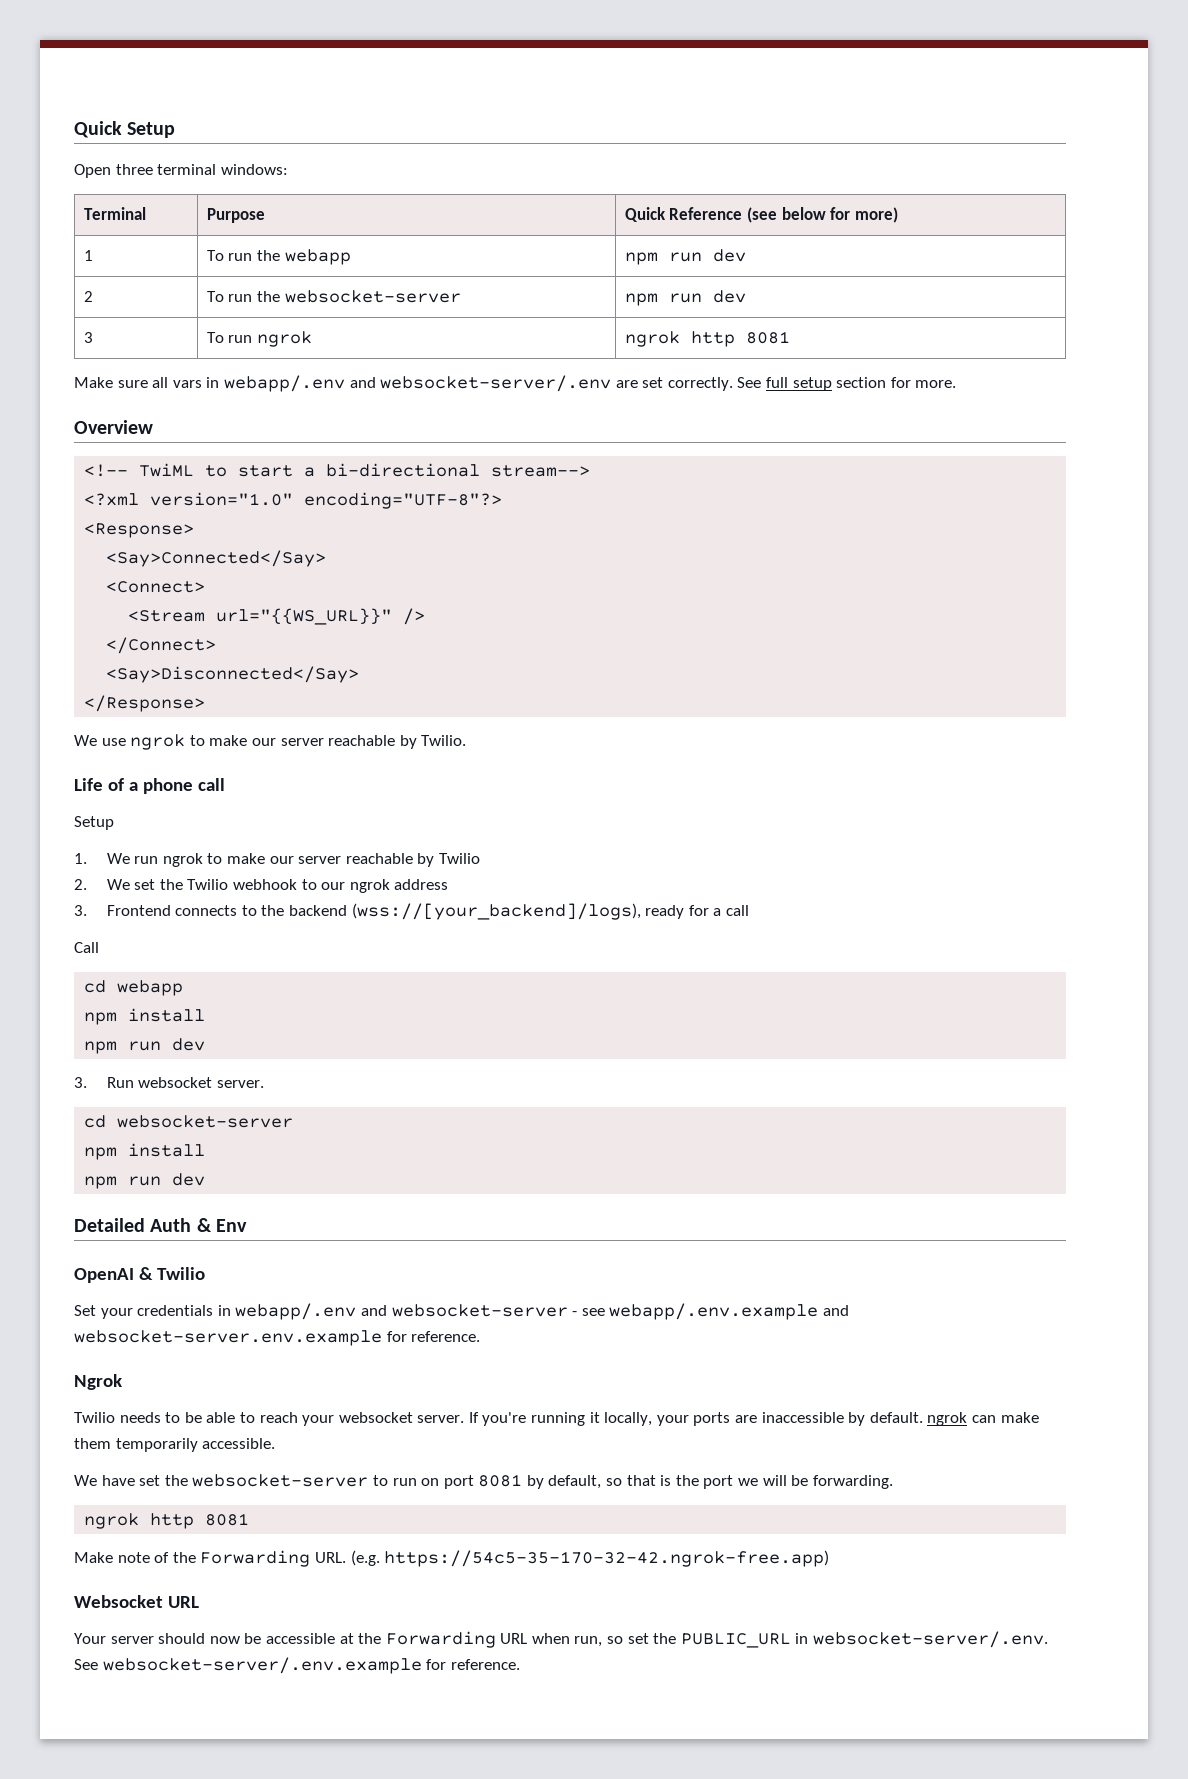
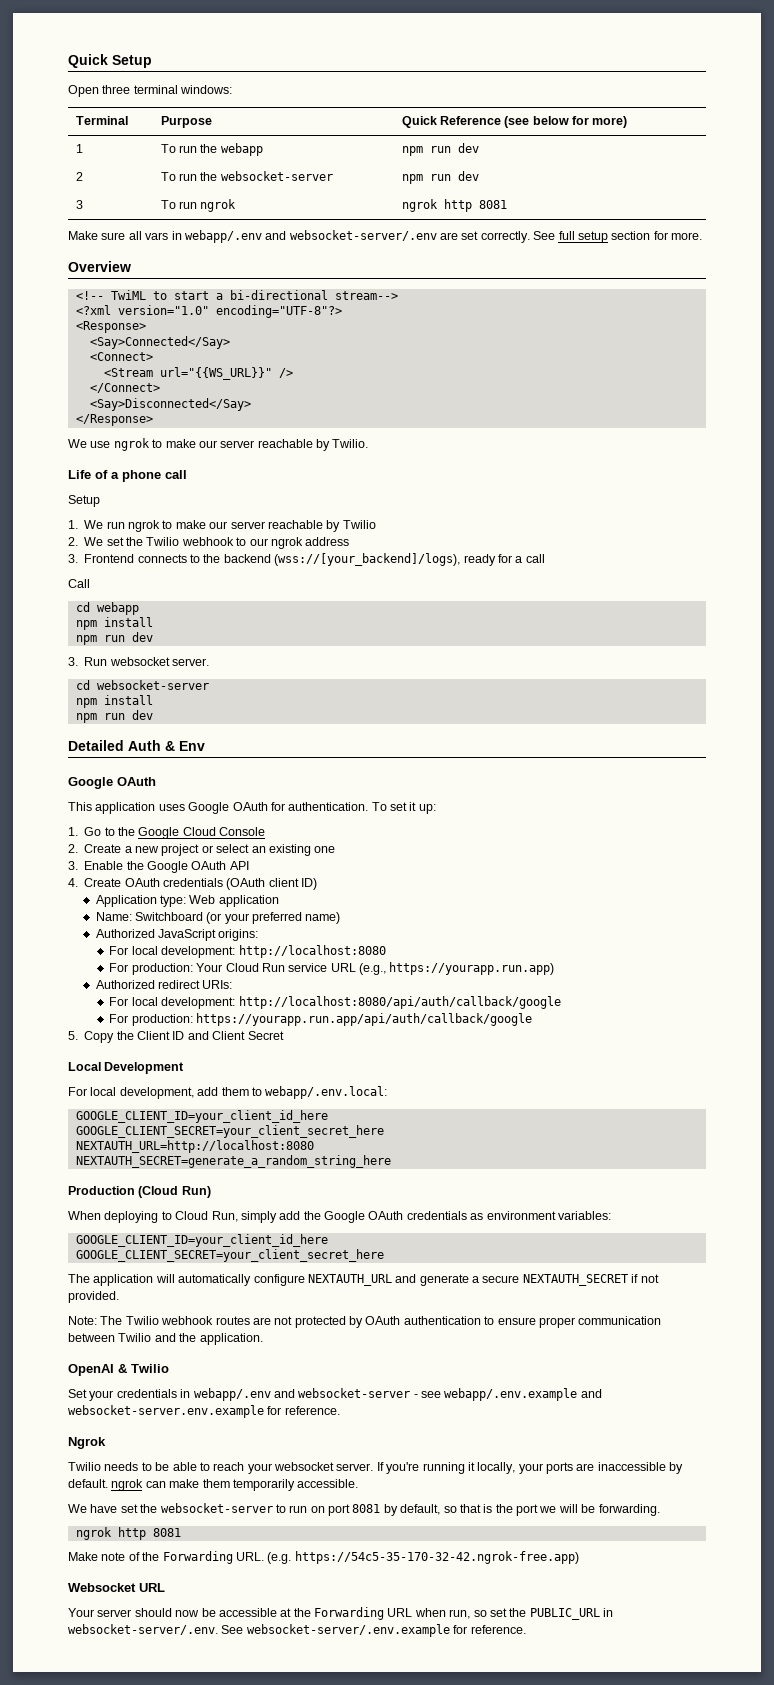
  Detailed Auth & Env
+ Google OAuth
+ This application uses Google OAuth for authentication. To set it up:
+ 1. Go to the Google Cloud Console
+ 2. Create a new project or select an existing one
+ 3. Enable the Google OAuth API
+ 4. Create OAuth credentials (OAuth client ID)
+ Application type: Web application
+ Name: Switchboard (or your preferred name)
+ Authorized JavaScript origins:
+ For local development: http://localhost:8080
+ For production: Your Cloud Run service URL (e.g., https://yourapp.run.app)
+ Authorized redirect URIs:
+ For local development: http://localhost:8080/api/auth/callback/google
+ For production: https://yourapp.run.app/api/auth/callback/google
+ 5. Copy the Client ID and Client Secret
+ Local Development
+ For local development, add them to webapp/.env.local:
+ GOOGLE_CLIENT_ID=your_client_id_here
+ GOOGLE_CLIENT_SECRET=your_client_secret_here
+ NEXTAUTH_URL=http://localhost:8080
+ NEXTAUTH_SECRET=generate_a_random_string_here
+ Production (Cloud Run)
+ When deploying to Cloud Run, simply add the Google OAuth credentials as environment variables:
+ GOOGLE_CLIENT_ID=your_client_id_here
+ GOOGLE_CLIENT_SECRET=your_client_secret_here
+ The application will automatically configure NEXTAUTH_URL and generate a secure NEXTAUTH_SECRET if not provided.
+ Note: The Twilio webhook routes are not protected by OAuth authentication to ensure proper communication between Twilio and the application.

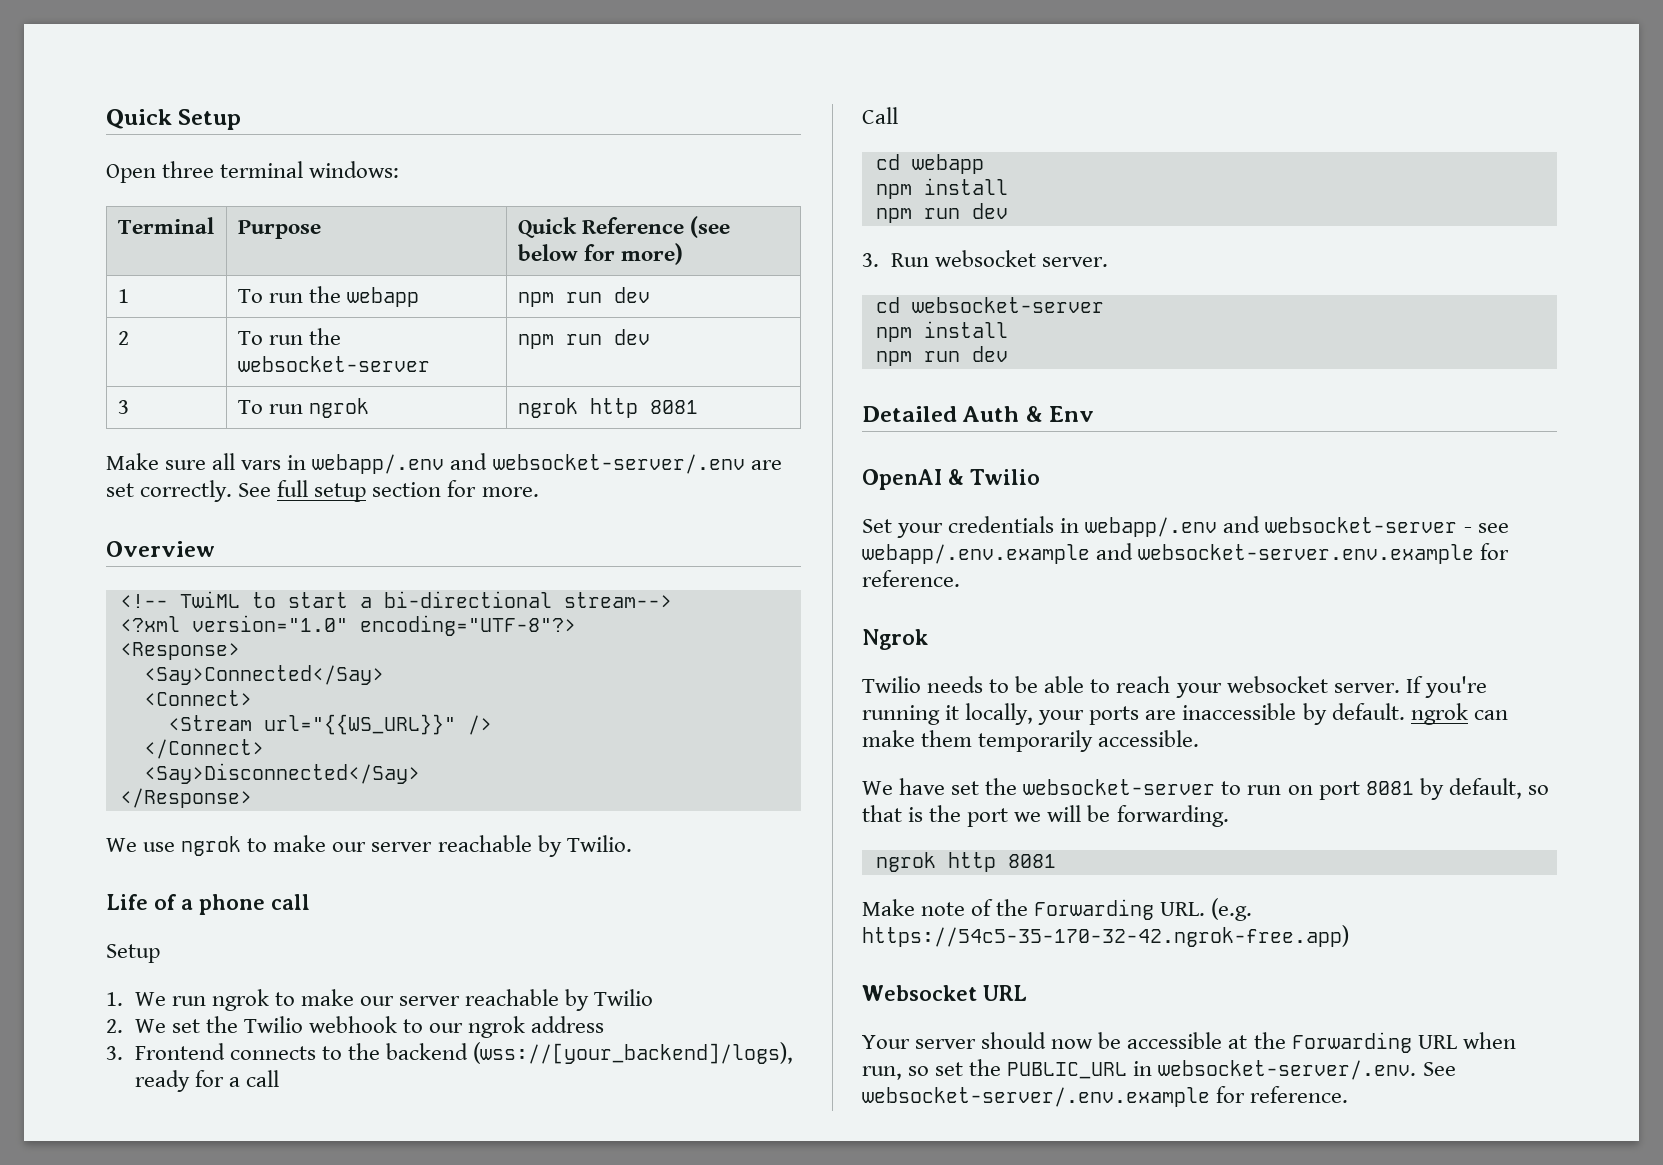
  Detailed Auth & Env
- Google OAuth
- This application uses Google OAuth for authentication. To set it up:
- 1. Go to the Google Cloud Console
- 2. Create a new project or select an existing one
- 3. Enable the Google OAuth API
- 4. Create OAuth credentials (OAuth client ID)
- Application type: Web application
- Name: Switchboard (or your preferred name)
- Authorized JavaScript origins:
- For local development: http://localhost:8080
- For production: Your Cloud Run service URL (e.g., https://yourapp.run.app)
- Authorized redirect URIs:
- For local development: http://localhost:8080/api/auth/callback/google
- For production: https://yourapp.run.app/api/auth/callback/google
- 5. Copy the Client ID and Client Secret
- Local Development
- For local development, add them to webapp/.env.local:
- GOOGLE_CLIENT_ID=your_client_id_here
- GOOGLE_CLIENT_SECRET=your_client_secret_here
- NEXTAUTH_URL=http://localhost:8080
- NEXTAUTH_SECRET=generate_a_random_string_here
- Production (Cloud Run)
- When deploying to Cloud Run, simply add the Google OAuth credentials as environment variables:
- GOOGLE_CLIENT_ID=your_client_id_here
- GOOGLE_CLIENT_SECRET=your_client_secret_here
- The application will automatically configure NEXTAUTH_URL and generate a secure NEXTAUTH_SECRET if not provided.
- Note: The Twilio webhook routes are not protected by OAuth authentication to ensure proper communication between Twilio and the application.

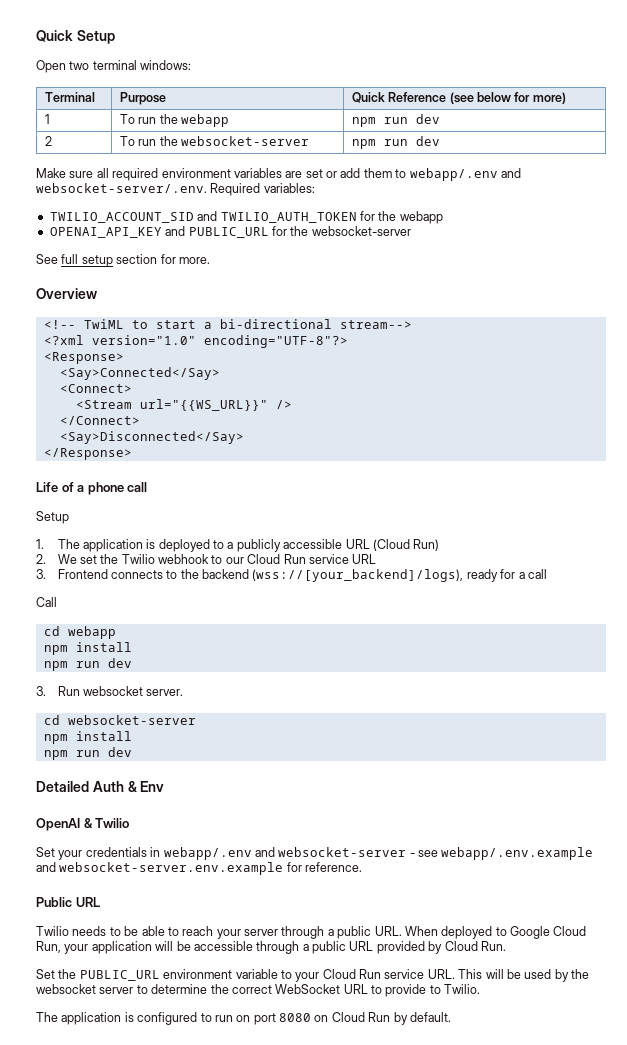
- Open three terminal windows:
+ Open two terminal windows:
- 3 | To run ngrok | ngrok http 8081
- Make sure all vars in webapp/.env and websocket-server/.env are set correctly. See full setup section for more.
+ Make sure all required environment variables are set or add them to webapp/.env and websocket-server/.env. Required variables:
+ TWILIO_ACCOUNT_SID and TWILIO_AUTH_TOKEN for the webapp
+ OPENAI_API_KEY and PUBLIC_URL for the websocket-server
+ See full setup section for more.
- We use ngrok to make our server reachable by Twilio.
- 1. We run ngrok to make our server reachable by Twilio
+ 1. The application is deployed to a publicly accessible URL (Cloud Run)
- 2. We set the Twilio webhook to our ngrok address
+ 2. We set the Twilio webhook to our Cloud Run service URL
- Ngrok
+ Public URL
- Twilio needs to be able to reach your websocket server. If you're running it locally, your ports are inaccessible by default. ngrok can make them temporarily accessible.
- We have set the websocket-server to run on port 8081 by default, so that is the port we will be forwarding.
- ngrok http 8081
- Make note of the Forwarding URL. (e.g. https://54c5-35-170-32-42.ngrok-free.app)
- Websocket URL
- Your server should now be accessible at the Forwarding URL when run, so set the PUBLIC_URL in websocket-server/.env. See websocket-server/.env.example for reference.
+ Twilio needs to be able to reach your server through a public URL. When deployed to Google Cloud Run, your application will be accessible through a public URL provided by Cloud Run.
+ Set the PUBLIC_URL environment variable to your Cloud Run service URL. This will be used by the websocket server to determine the correct WebSocket URL to provide to Twilio.
+ The application is configured to run on port 8080 on Cloud Run by default.

